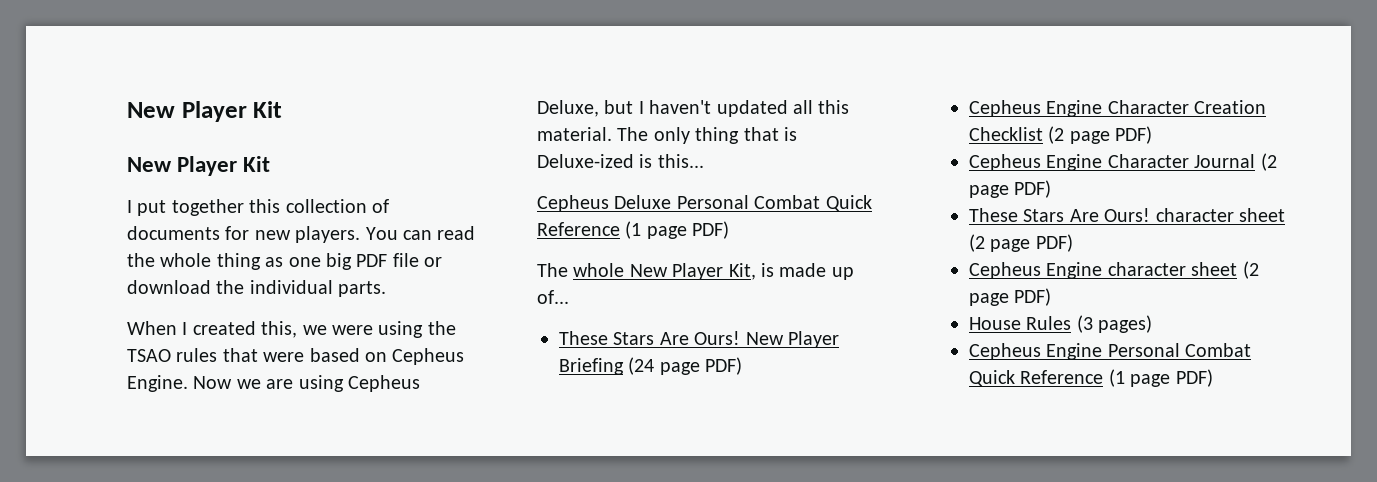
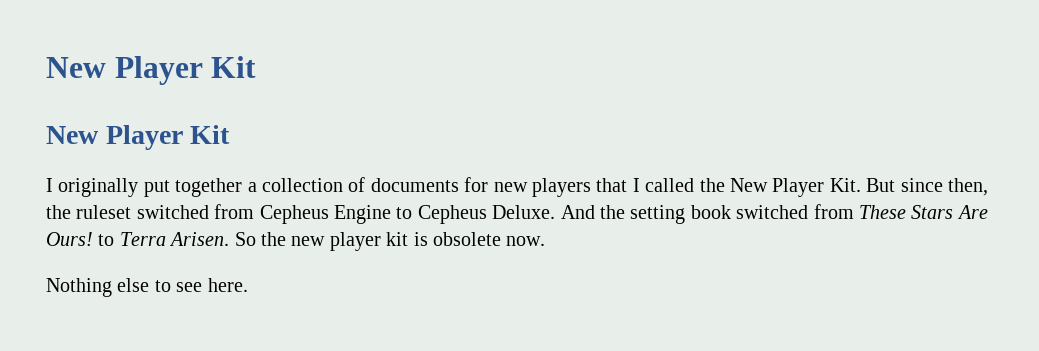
- I put together this collection of documents for new players. You can read the whole thing as one big PDF file or download the individual parts.
- When I created this, we were using the TSAO rules that were based on Cepheus Engine. Now we are using Cepheus Deluxe, but I haven't updated all this material. The only thing that is Deluxe-ized is this...
- Cepheus Deluxe Personal Combat Quick Reference (1 page PDF)
- The whole New Player Kit, is made up of...
- These Stars Are Ours! New Player Briefing (24 page PDF)
- Cepheus Engine Character Creation Checklist (2 page PDF)
- Cepheus Engine Character Journal (2 page PDF)
- These Stars Are Ours! character sheet (2 page PDF)
- Cepheus Engine character sheet (2 page PDF)
- House Rules (3 pages)
- Cepheus Engine Personal Combat Quick Reference (1 page PDF)
+ I originally put together a collection of documents for new players that I called the New Player Kit. But since then, the ruleset switched from Cepheus Engine to Cepheus Deluxe. And the setting book switched from These Stars Are Ours! to Terra Arisen. So the new player kit is obsolete now.
+ Nothing else to see here.

